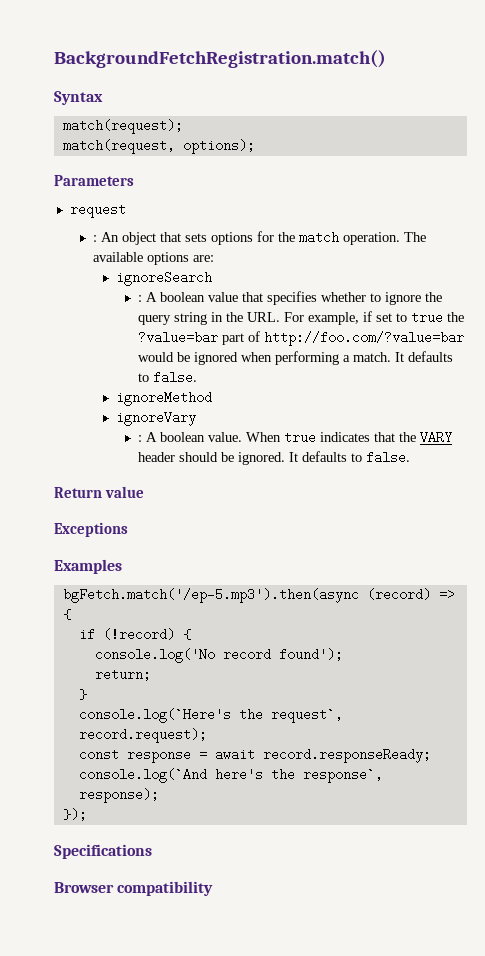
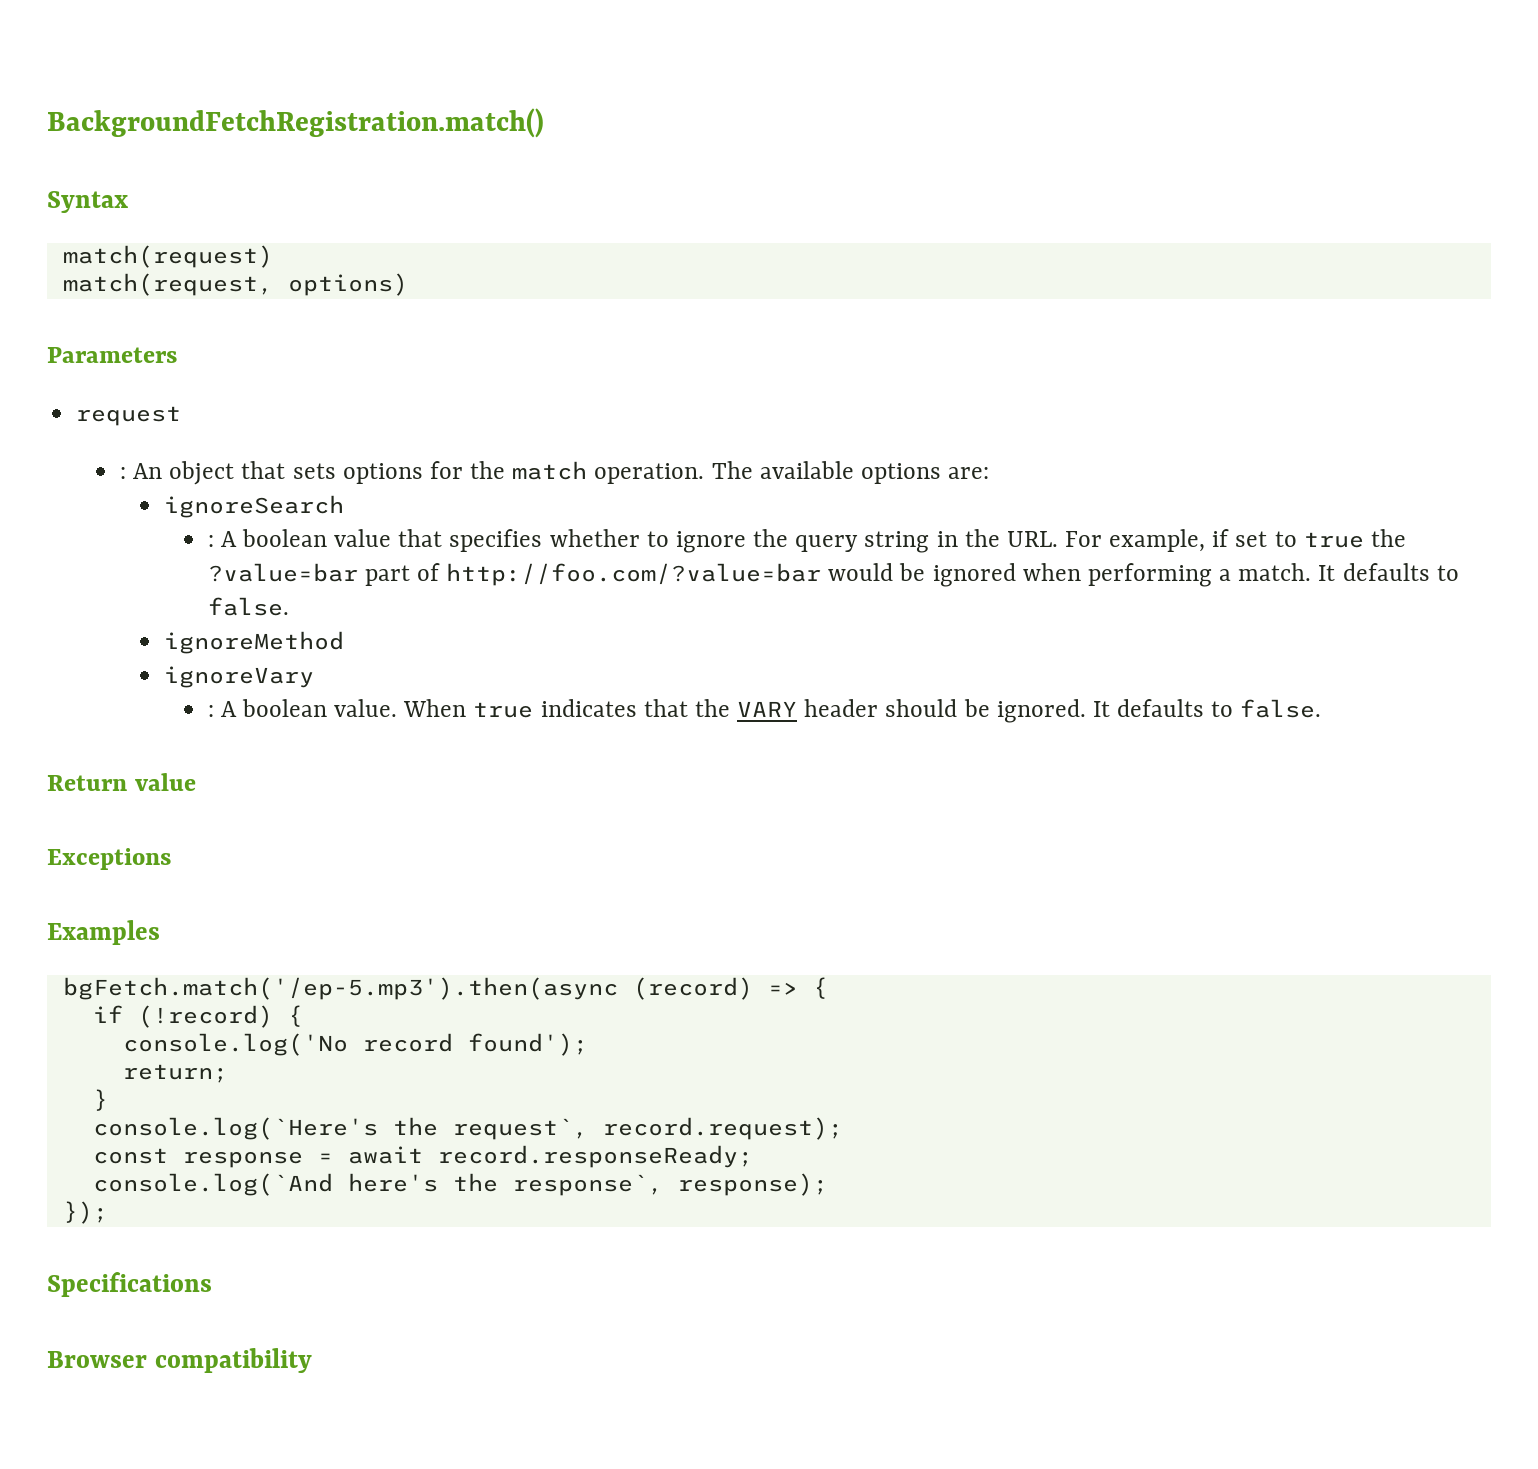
- match(request);
+ match(request)
- match(request, options);
+ match(request, options)

